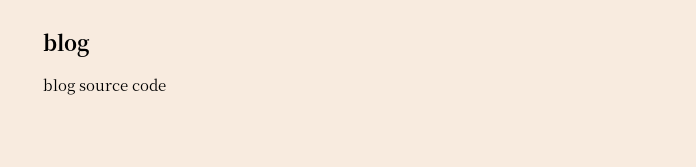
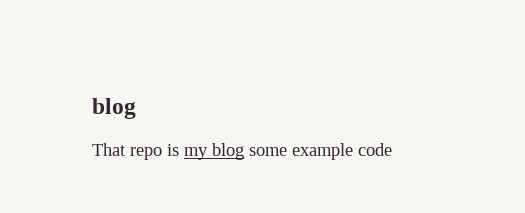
- blog source code
+ That repo is my blog some example code

